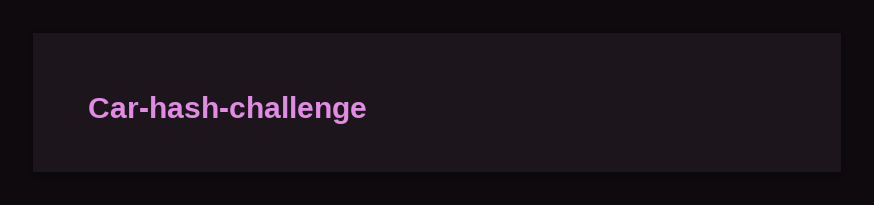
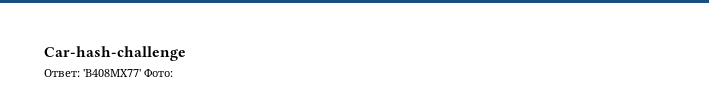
+ Ответ: 'B408MX77' Фото:

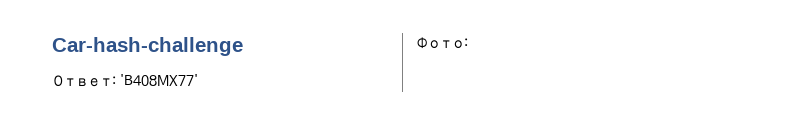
- Ответ: 'B408MX77' Фото:
+ Ответ: 'B408MX77'
+ Фото:

